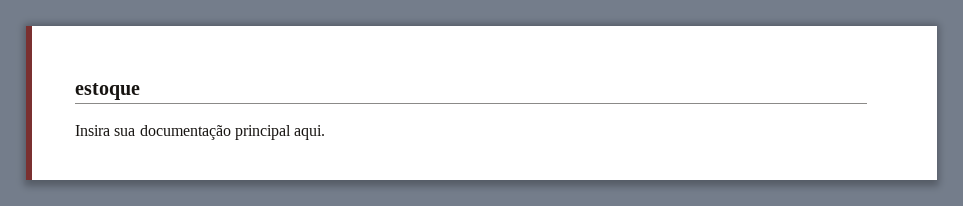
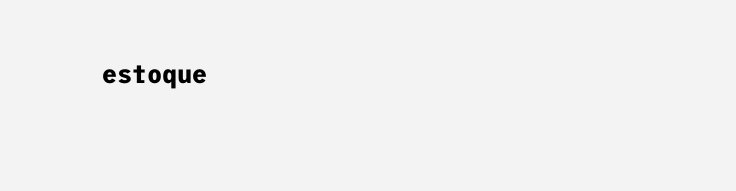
- Insira sua documentação principal aqui.

